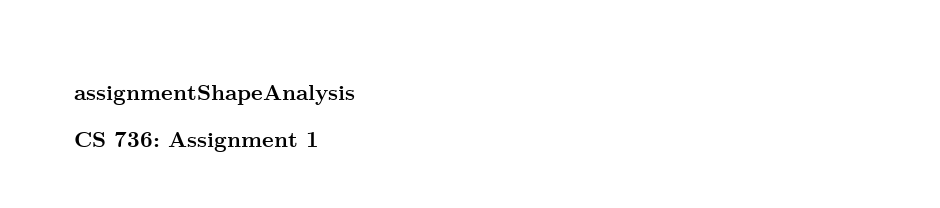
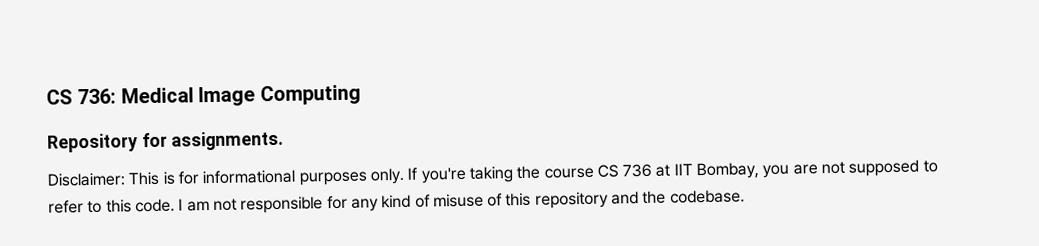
- assignmentShapeAnalysis
- CS 736: Assignment 1
+ CS 736: Medical Image Computing
+ Repository for assignments.
+ Disclaimer: This is for informational purposes only. If you're taking the course CS 736 at IIT Bombay, you are not supposed to refer to this code. I am not responsible for any kind of misuse of this repository and the codebase.

